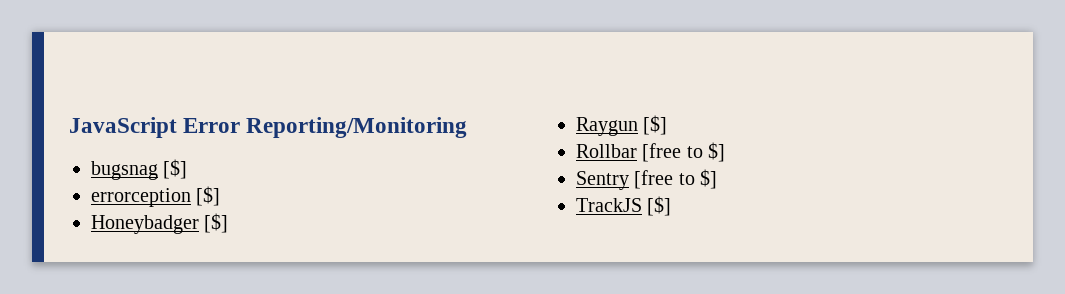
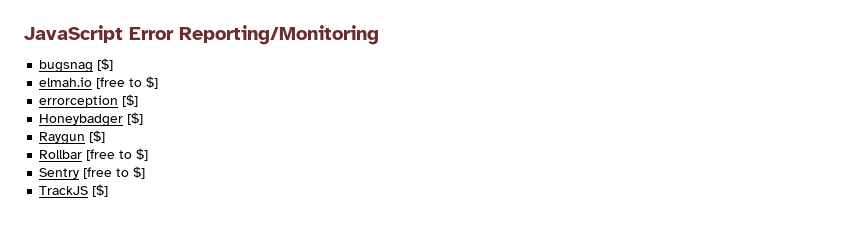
+ elmah.io [free to $]

